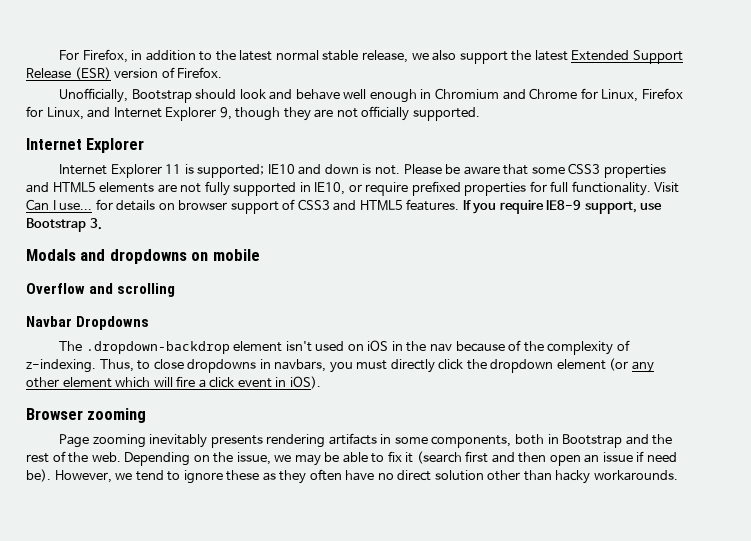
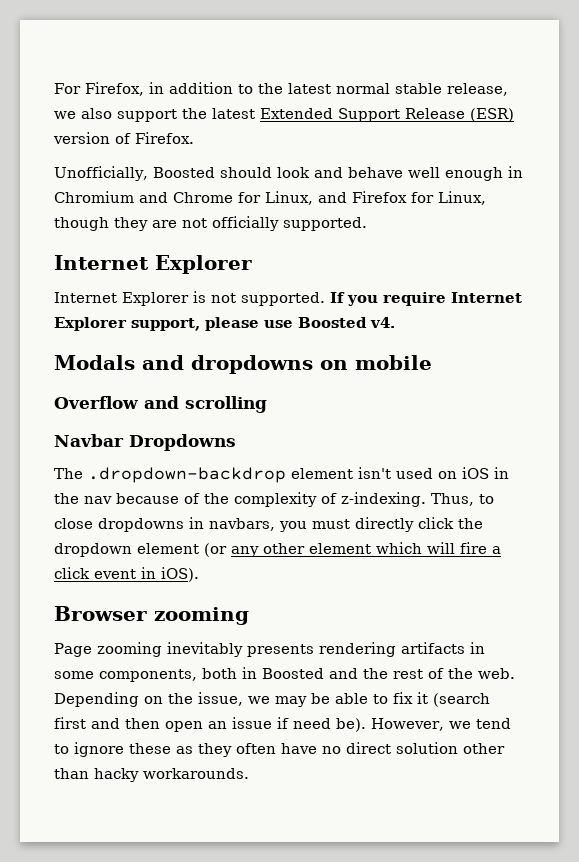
- Unofficially, Bootstrap should look and behave well enough in Chromium and Chrome for Linux, Firefox for Linux, and Internet Explorer 9, though they are not officially supported.
+ Unofficially, Boosted should look and behave well enough in Chromium and Chrome for Linux, and Firefox for Linux, though they are not officially supported.
- Internet Explorer 11 is supported; IE10 and down is not. Please be aware that some CSS3 properties and HTML5 elements are not fully supported in IE10, or require prefixed properties for full functionality. Visit Can I use... for details on browser support of CSS3 and HTML5 features. If you require IE8-9 support, use Bootstrap 3.
+ Internet Explorer is not supported. If you require Internet Explorer support, please use Boosted v4.
- Page zooming inevitably presents rendering artifacts in some components, both in Bootstrap and the rest of the web.
+ Page zooming inevitably presents rendering artifacts in some components, both in Boosted and the rest of the web.

